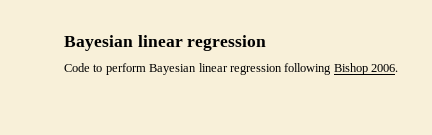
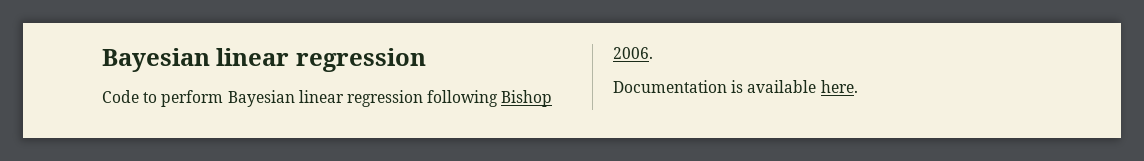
+ Documentation is available here.

